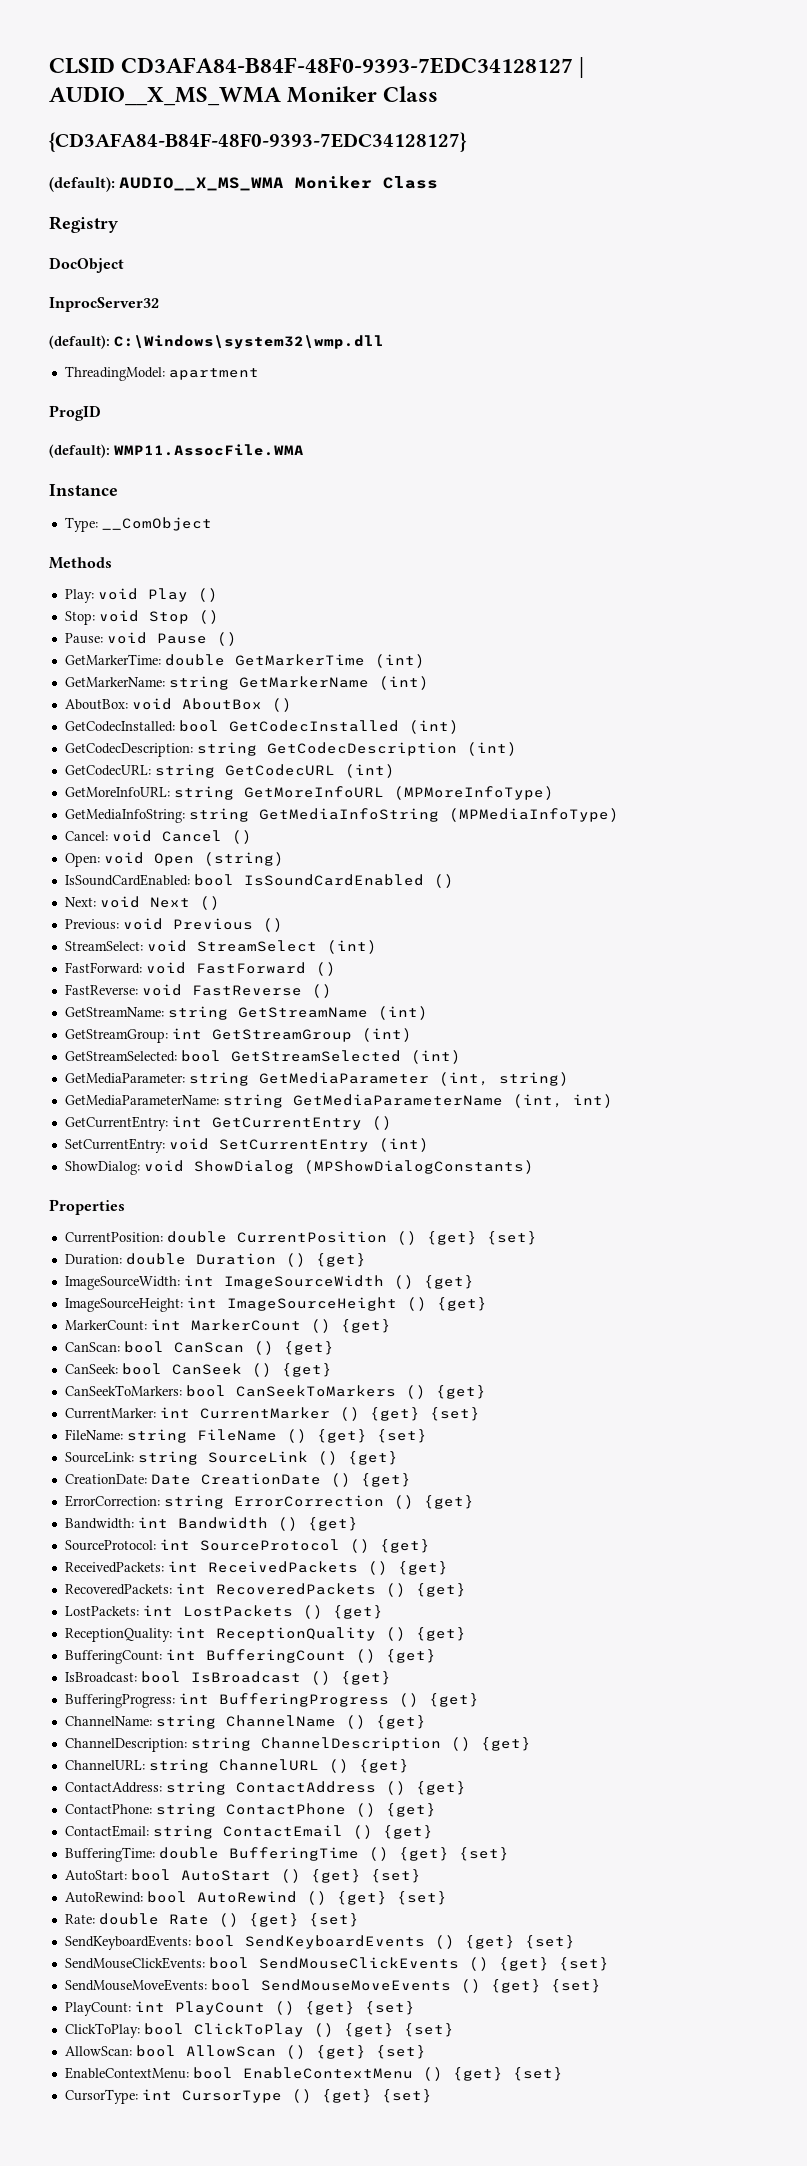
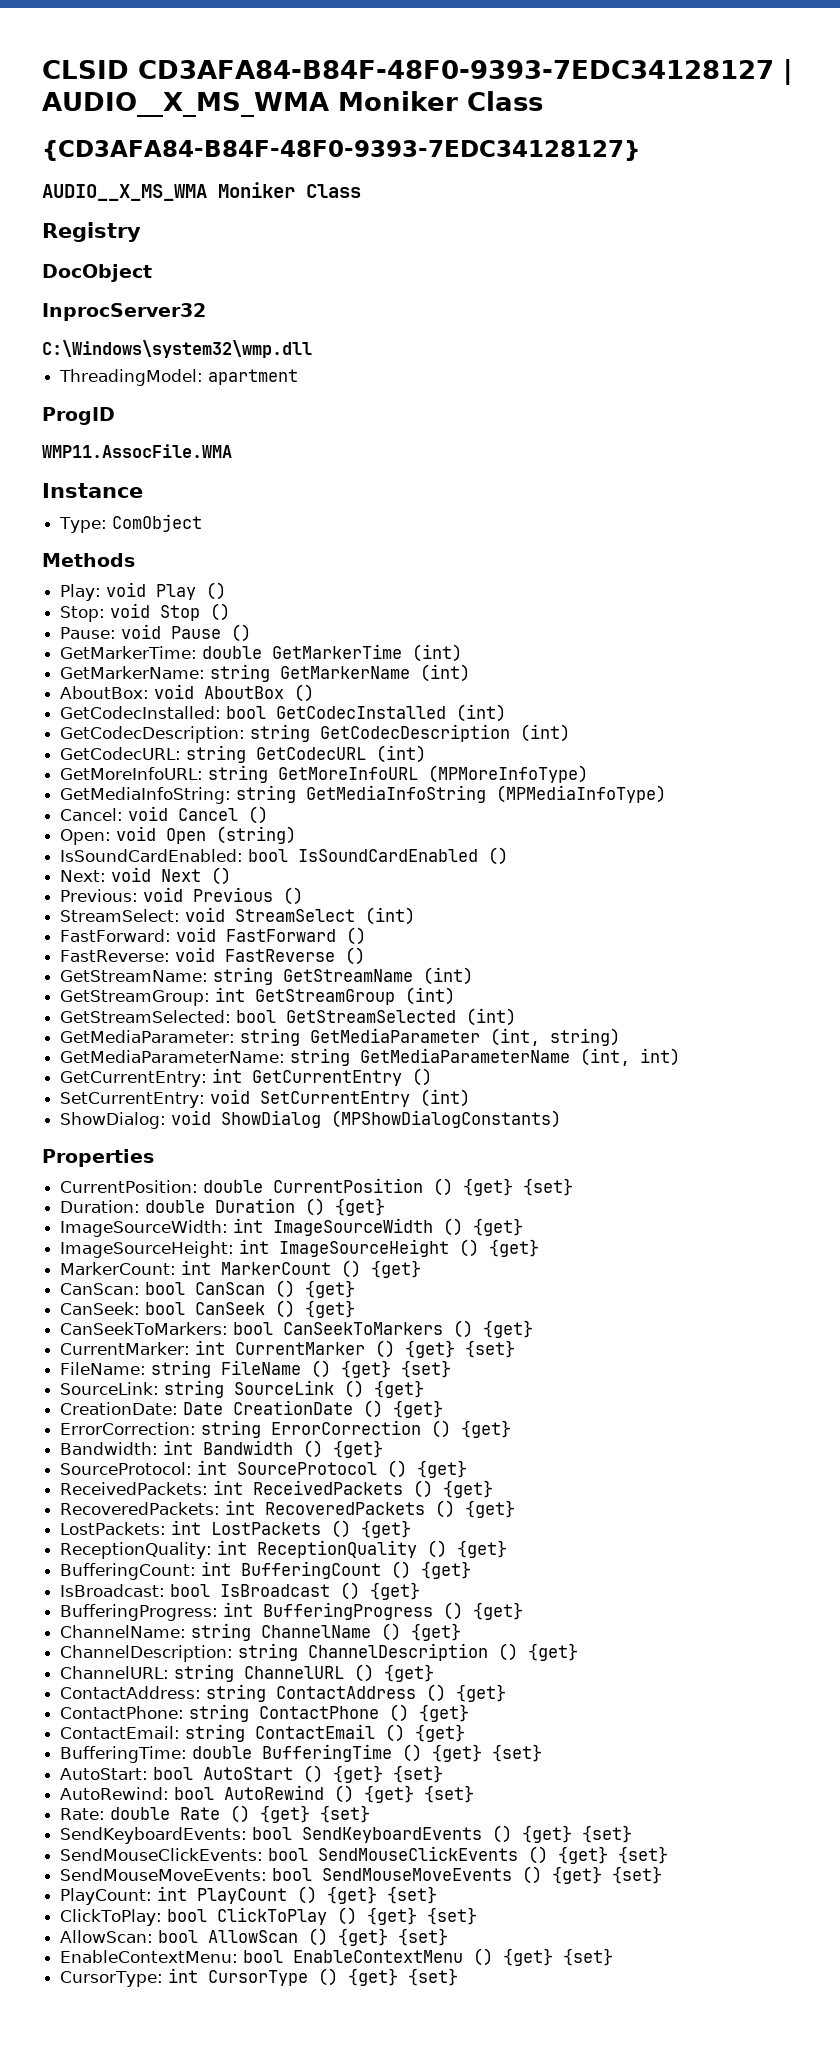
  {CD3AFA84-B84F-48F0-9393-7EDC34128127}
- (default): AUDIO__X_MS_WMA Moniker Class
+ AUDIO__X_MS_WMA Moniker Class
- (default): C:\Windows\system32\wmp.dll
+ C:\Windows\system32\wmp.dll
- (default): WMP11.AssocFile.WMA
+ WMP11.AssocFile.WMA
- Type: __ComObject
+ Type: ComObject

